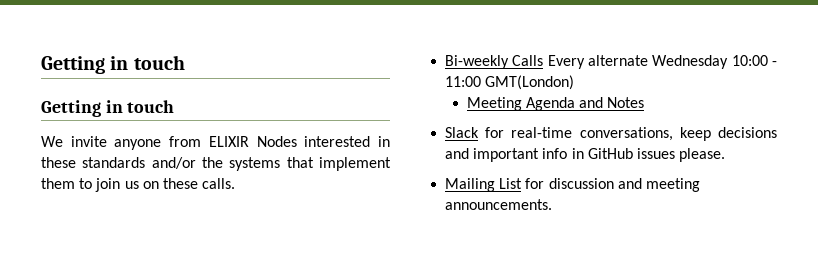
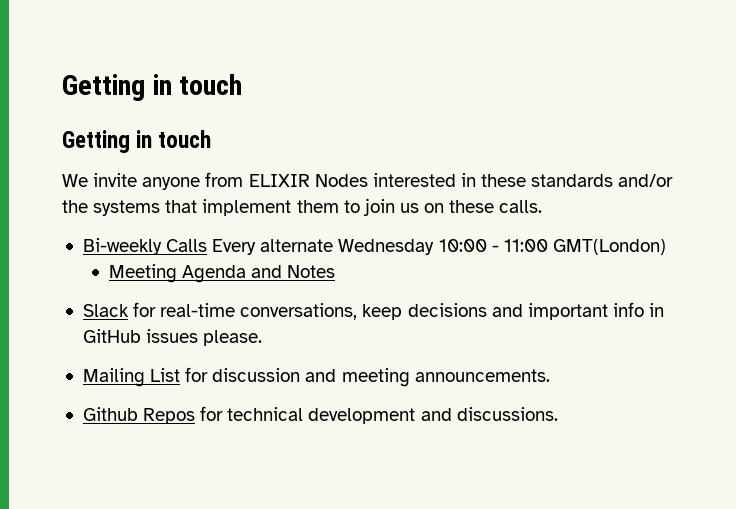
+ Github Repos for technical development and discussions.

